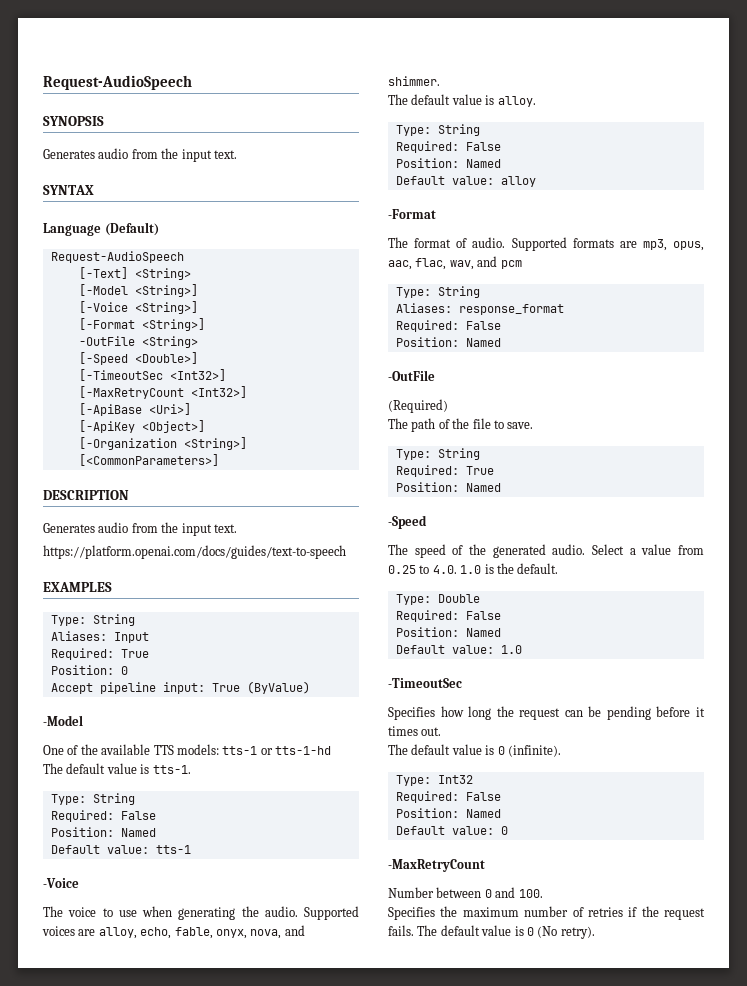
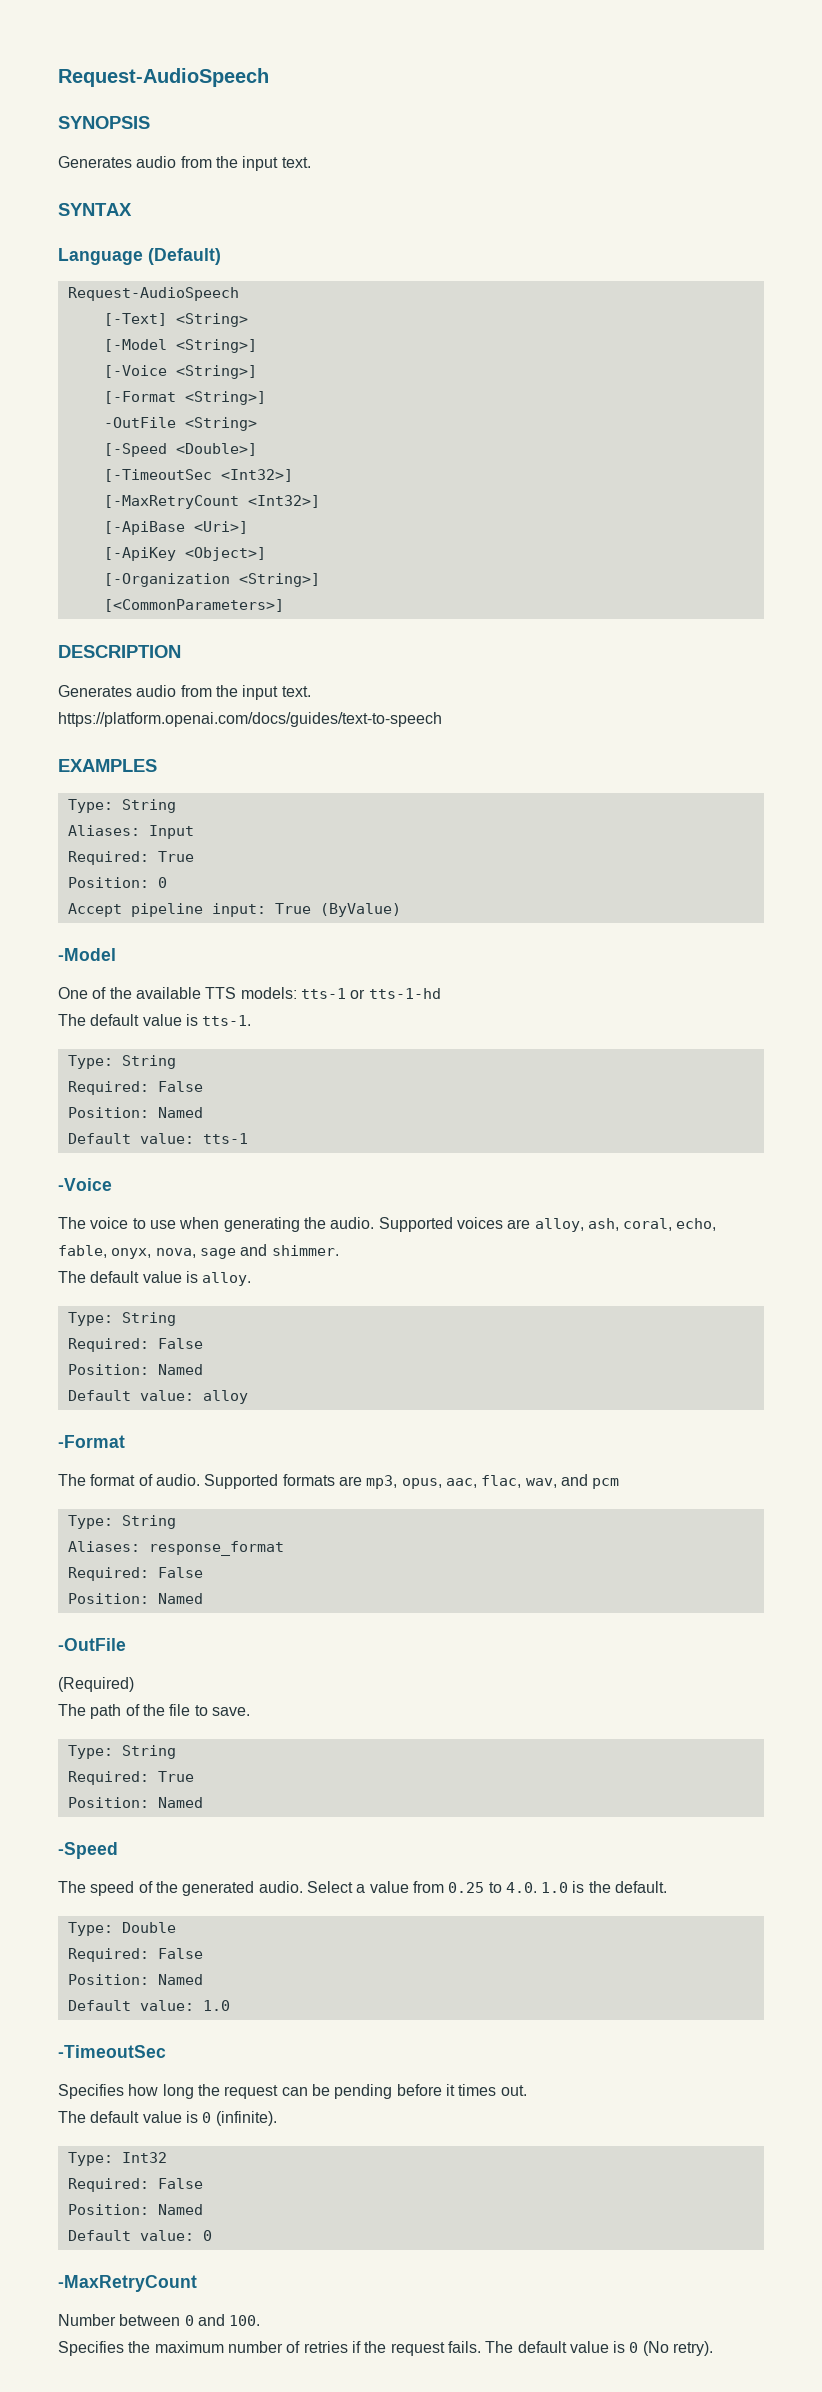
- Supported voices are alloy, echo, fable, onyx, nova, and shimmer.
+ Supported voices are alloy, ash, coral, echo, fable, onyx, nova, sage and shimmer.

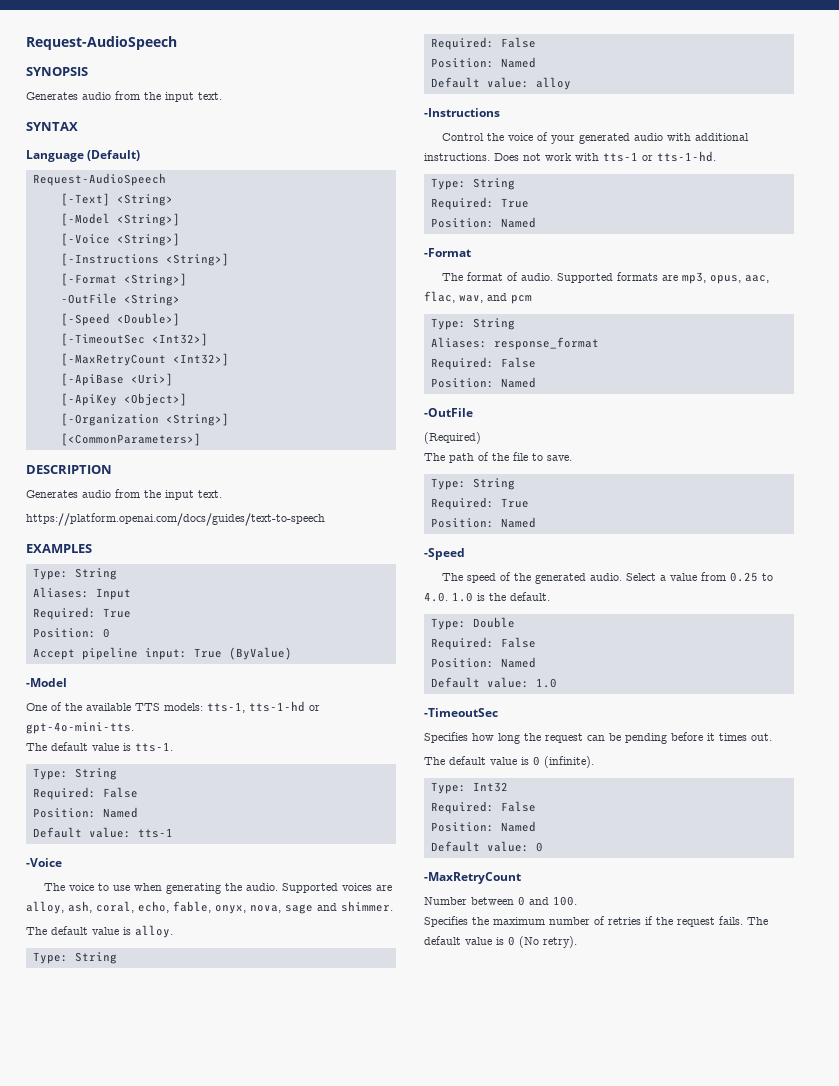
+ [-Instructions <String>]
- One of the available TTS models: tts-1 or tts-1-hd
+ One of the available TTS models: tts-1, tts-1-hd or gpt-4o-mini-tts.
+ -Instructions
+ Control the voice of your generated audio with additional instructions. Does not work with tts-1 or tts-1-hd.
+ Type: String
+ Required: True
+ Position: Named

